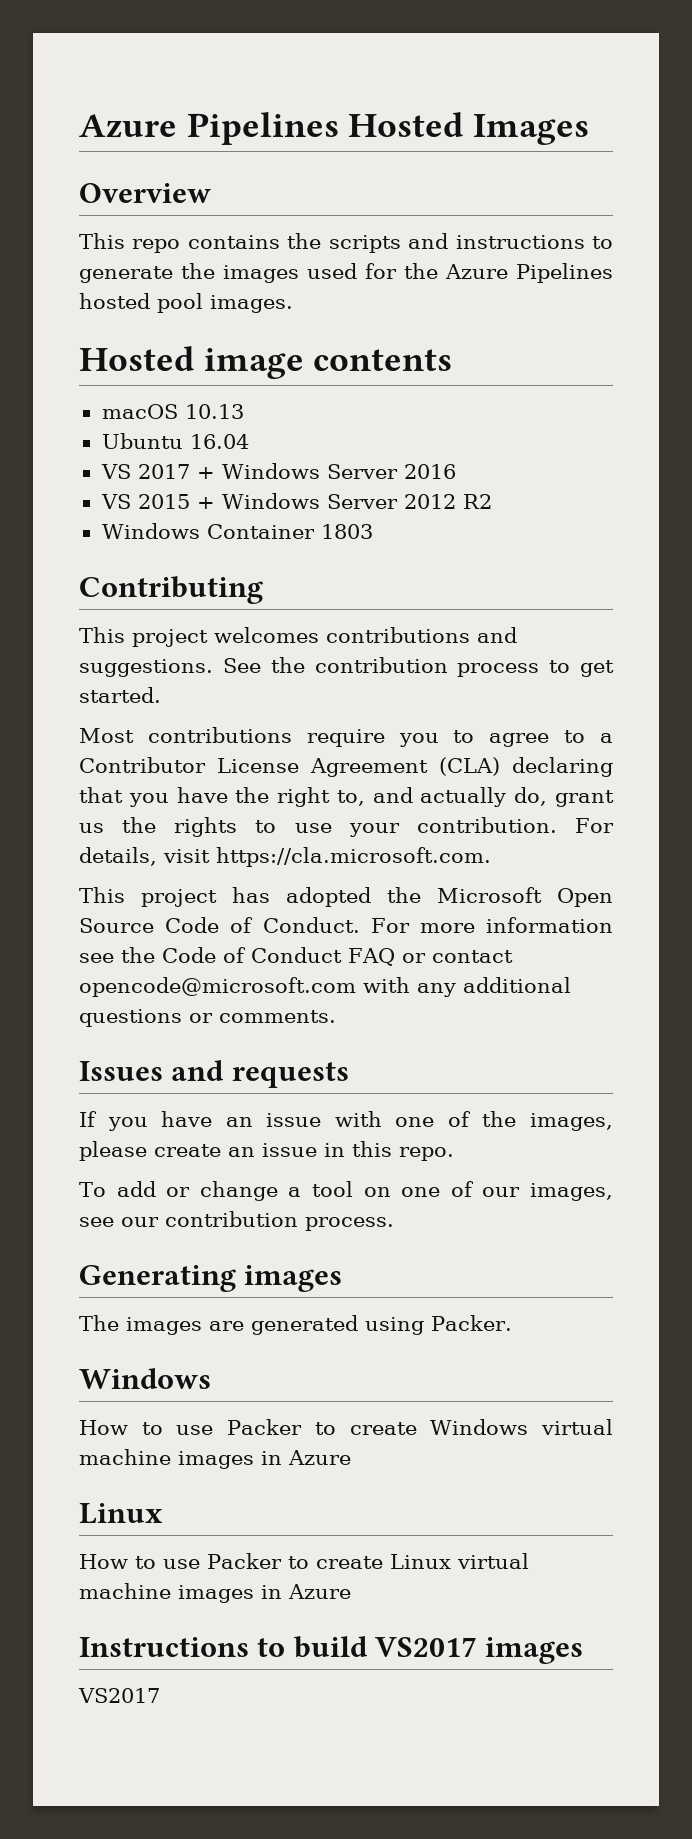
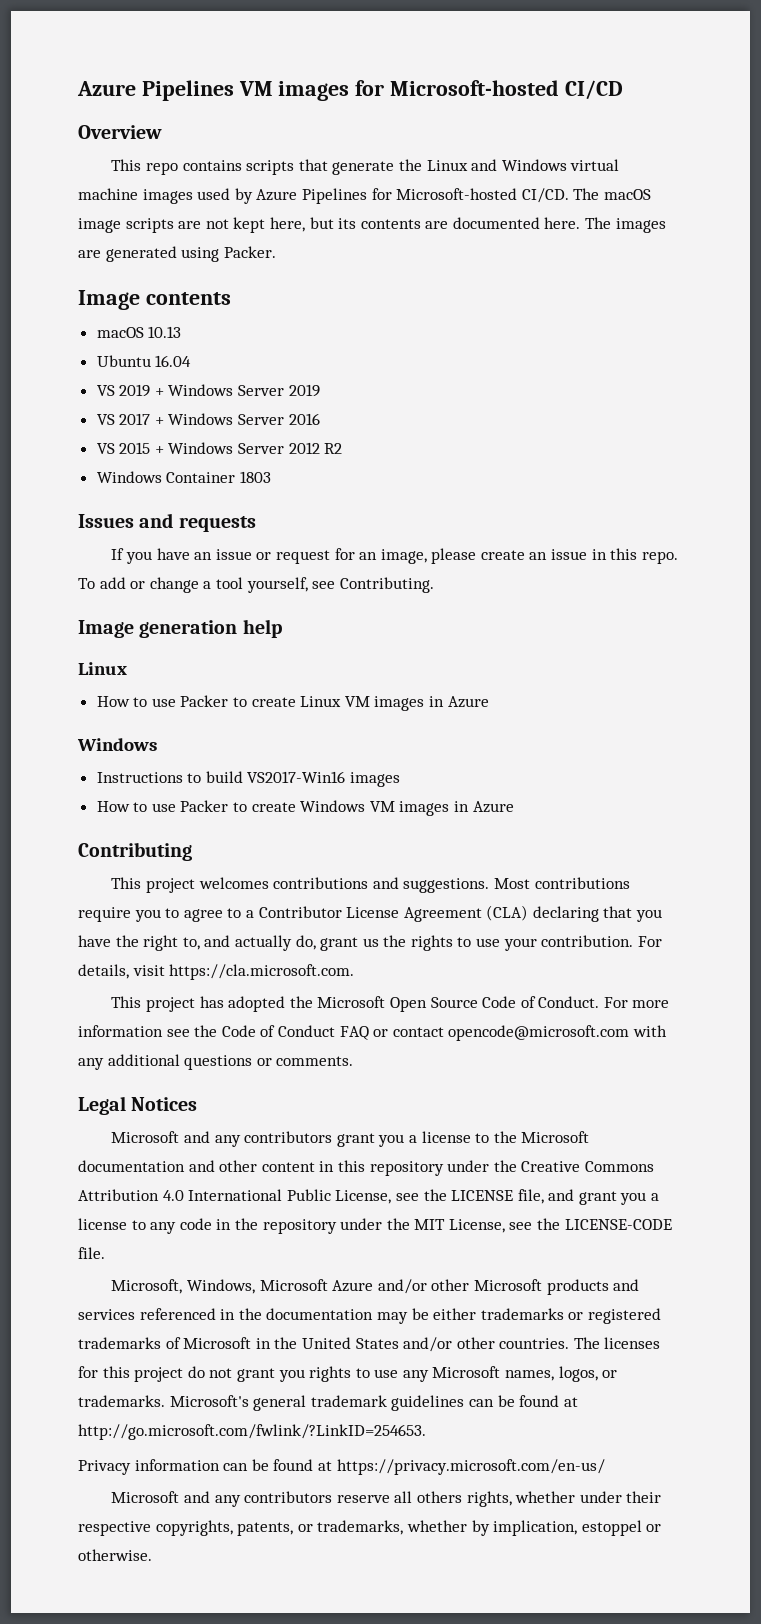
- Azure Pipelines Hosted Images
+ Azure Pipelines VM images for Microsoft-hosted CI/CD
- This repo contains the scripts and instructions to generate the images used for the Azure Pipelines hosted pool images.
- Hosted image contents
+ This repo contains scripts that generate the Linux and Windows virtual machine images used by Azure Pipelines for Microsoft-hosted CI/CD. The macOS image scripts are not kept here, but its contents are documented here. The images are generated using Packer.
+ Image contents
+ VS 2019 + Windows Server 2019
+ Issues and requests
+ If you have an issue or request for an image, please create an issue in this repo. To add or change a tool yourself, see Contributing.
+ Image generation help
+ Linux
+ How to use Packer to create Linux VM images in Azure
+ Windows
+ Instructions to build VS2017-Win16 images
+ How to use Packer to create Windows VM images in Azure
- This project welcomes contributions and suggestions. See the contribution process to get started.
- Most contributions require you to agree to a Contributor License Agreement (CLA) declaring that you have the right to, and actually do, grant us the rights to use your contribution.
+ This project welcomes contributions and suggestions. Most contributions require you to agree to a Contributor License Agreement (CLA) declaring that you have the right to, and actually do, grant us the rights to use your contribution.
- Issues and requests
- If you have an issue with one of the images, please create an issue in this repo.
- To add or change a tool on one of our images, see our contribution process.
- Generating images
- The images are generated using Packer.
- Windows
- How to use Packer to create Windows virtual machine images in Azure
- Linux
- How to use Packer to create Linux virtual machine images in Azure
- Instructions to build VS2017 images
- VS2017
+ Legal Notices
+ Microsoft and any contributors grant you a license to the Microsoft documentation and other content in this repository under the Creative Commons Attribution 4.0 International Public License, see the LICENSE file, and grant you a license to any code in the repository under the MIT License, see the LICENSE-CODE file.
+ Microsoft, Windows, Microsoft Azure and/or other Microsoft products and services referenced in the documentation may be either trademarks or registered trademarks of Microsoft in the United States and/or other countries. The licenses for this project do not grant you rights to use any Microsoft names, logos, or trademarks. Microsoft's general trademark guidelines can be found at http://go.microsoft.com/fwlink/?LinkID=254653.
+ Privacy information can be found at https://privacy.microsoft.com/en-us/
+ Microsoft and any contributors reserve all others rights, whether under their respective copyrights, patents, or trademarks, whether by implication, estoppel or otherwise.

